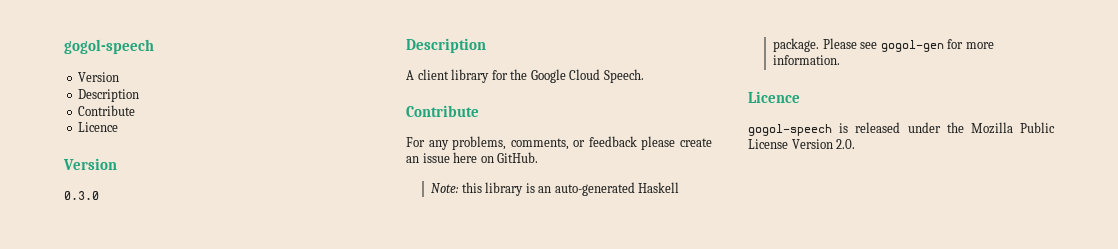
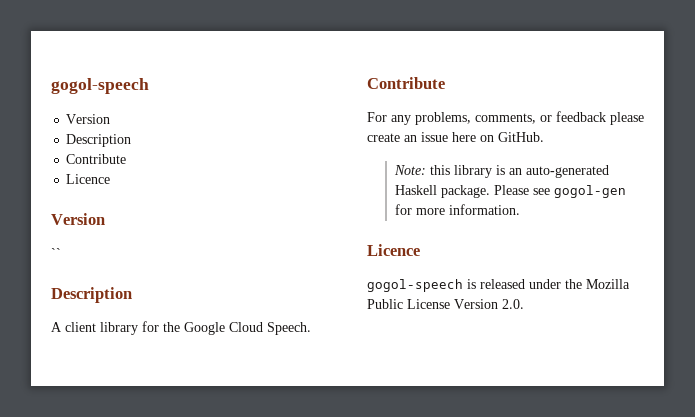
- 0.3.0
+ ``

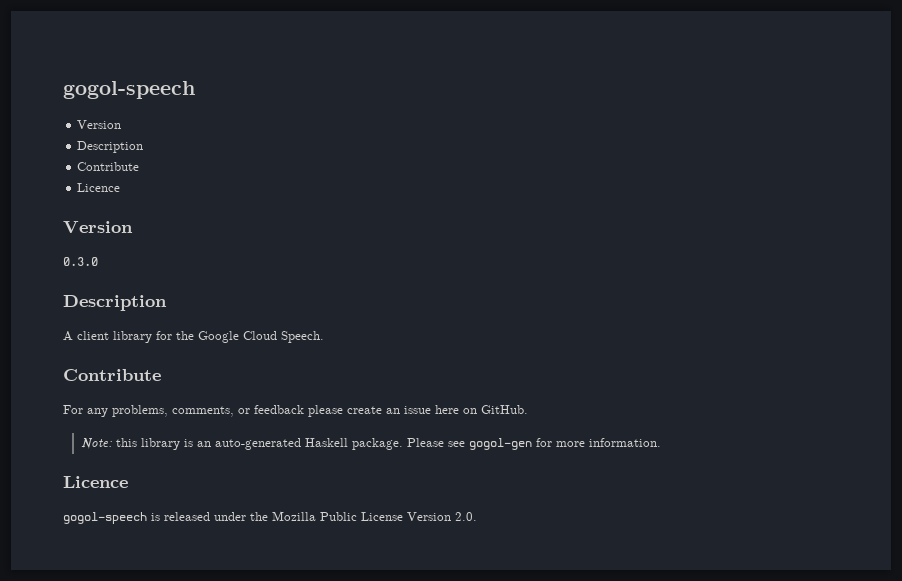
- ``
+ 0.3.0

